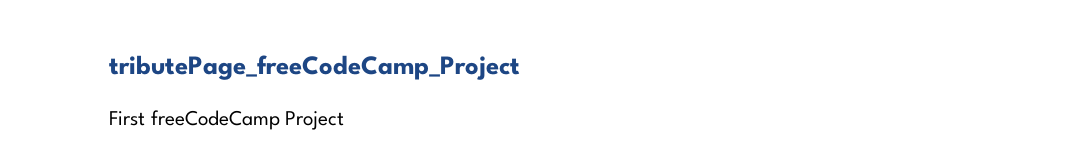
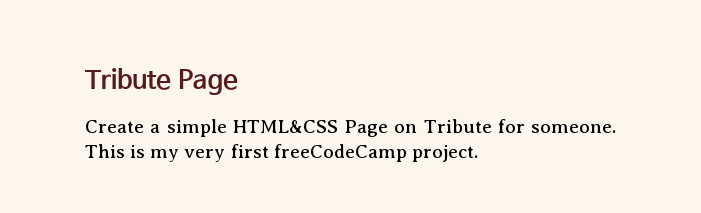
- tributePage_freeCodeCamp_Project
- First freeCodeCamp Project
+ Tribute Page
+ Create a simple HTML&CSS Page on Tribute for someone. This is my very first freeCodeCamp project.

